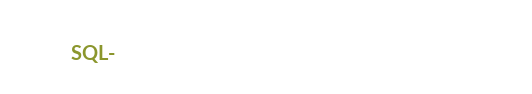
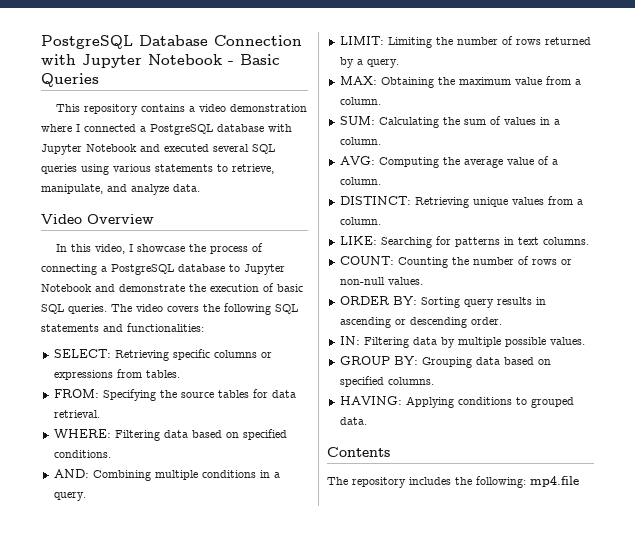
- SQL-
+ PostgreSQL Database Connection with Jupyter Notebook - Basic Queries
+ This repository contains a video demonstration where I connected a PostgreSQL database with Jupyter Notebook and executed several SQL queries using various statements to retrieve, manipulate, and analyze data.
+ Video Overview
+ In this video, I showcase the process of connecting a PostgreSQL database to Jupyter Notebook and demonstrate the execution of basic SQL queries. The video covers the following SQL statements and functionalities:
+ SELECT: Retrieving specific columns or expressions from tables.
+ FROM: Specifying the source tables for data retrieval.
+ WHERE: Filtering data based on specified conditions.
+ AND: Combining multiple conditions in a query.
+ LIMIT: Limiting the number of rows returned by a query.
+ MAX: Obtaining the maximum value from a column.
+ SUM: Calculating the sum of values in a column.
+ AVG: Computing the average value of a column.
+ DISTINCT: Retrieving unique values from a column.
+ LIKE: Searching for patterns in text columns.
+ COUNT: Counting the number of rows or non-null values.
+ ORDER BY: Sorting query results in ascending or descending order.
+ IN: Filtering data by multiple possible values.
+ GROUP BY: Grouping data based on specified columns.
+ HAVING: Applying conditions to grouped data.
+ Contents
+ The repository includes the following: mp4.file

